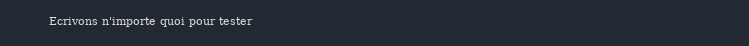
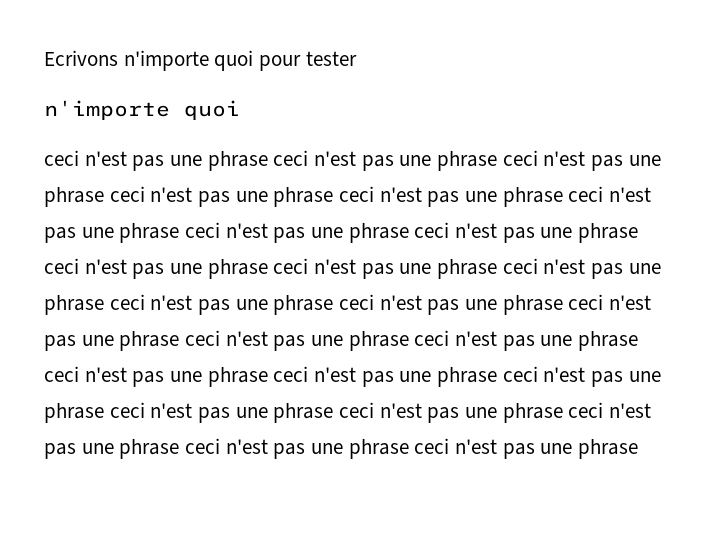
  Ecrivons n'importe quoi pour tester
+ n'importe quoi
+ ceci n'est pas une phrase ceci n'est pas une phrase ceci n'est pas une phrase ceci n'est pas une phrase ceci n'est pas une phrase ceci n'est pas une phrase ceci n'est pas une phrase ceci n'est pas une phrase ceci n'est pas une phrase ceci n'est pas une phrase ceci n'est pas une phrase ceci n'est pas une phrase ceci n'est pas une phrase ceci n'est pas une phrase ceci n'est pas une phrase ceci n'est pas une phrase ceci n'est pas une phrase ceci n'est pas une phrase ceci n'est pas une phrase ceci n'est pas une phrase ceci n'est pas une phrase ceci n'est pas une phrase ceci n'est pas une phrase ceci n'est pas une phrase

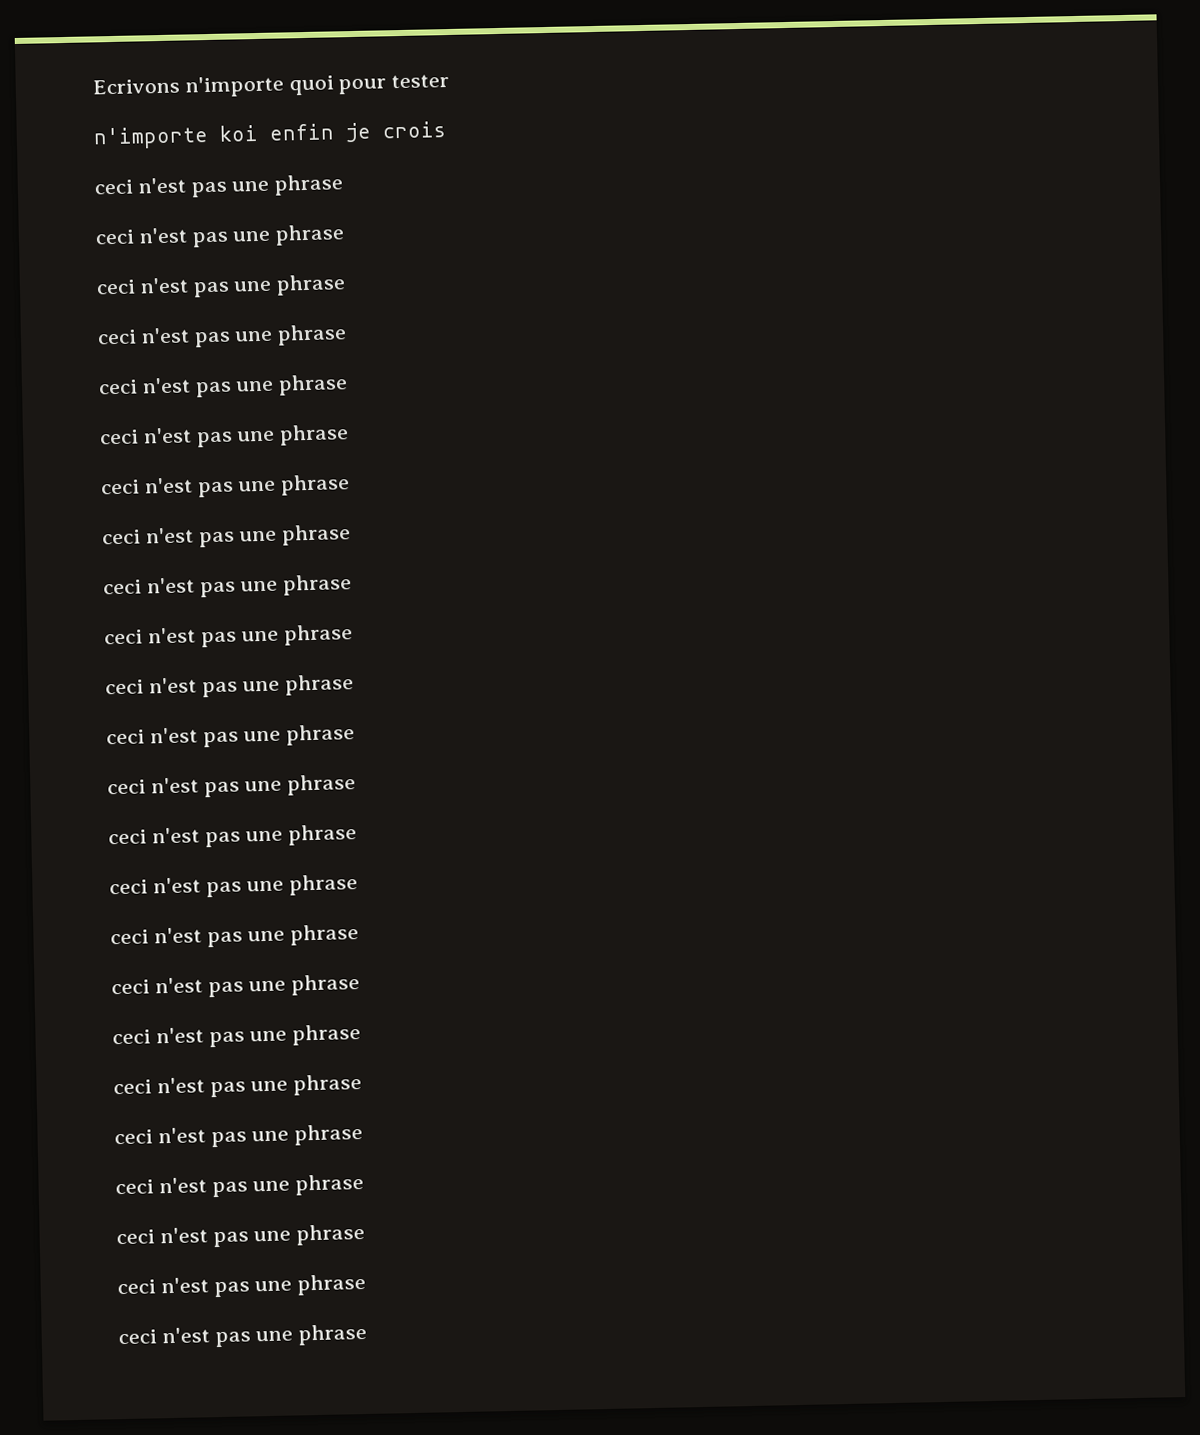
  Ecrivons n'importe quoi pour tester
- n'importe quoi
- ceci n'est pas une phrase ceci n'est pas une phrase ceci n'est pas une phrase ceci n'est pas une phrase ceci n'est pas une phrase ceci n'est pas une phrase ceci n'est pas une phrase ceci n'est pas une phrase ceci n'est pas une phrase ceci n'est pas une phrase ceci n'est pas une phrase ceci n'est pas une phrase ceci n'est pas une phrase ceci n'est pas une phrase ceci n'est pas une phrase ceci n'est pas une phrase ceci n'est pas une phrase ceci n'est pas une phrase ceci n'est pas une phrase ceci n'est pas une phrase ceci n'est pas une phrase ceci n'est pas une phrase ceci n'est pas une phrase ceci n'est pas une phrase
+ n'importe koi enfin je crois
+ ceci n'est pas une phrase
+ ceci n'est pas une phrase
+ ceci n'est pas une phrase
+ ceci n'est pas une phrase
+ ceci n'est pas une phrase
+ ceci n'est pas une phrase
+ ceci n'est pas une phrase
+ ceci n'est pas une phrase
+ ceci n'est pas une phrase
+ ceci n'est pas une phrase
+ ceci n'est pas une phrase
+ ceci n'est pas une phrase
+ ceci n'est pas une phrase
+ ceci n'est pas une phrase
+ ceci n'est pas une phrase
+ ceci n'est pas une phrase
+ ceci n'est pas une phrase
+ ceci n'est pas une phrase
+ ceci n'est pas une phrase
+ ceci n'est pas une phrase
+ ceci n'est pas une phrase
+ ceci n'est pas une phrase
+ ceci n'est pas une phrase
+ ceci n'est pas une phrase

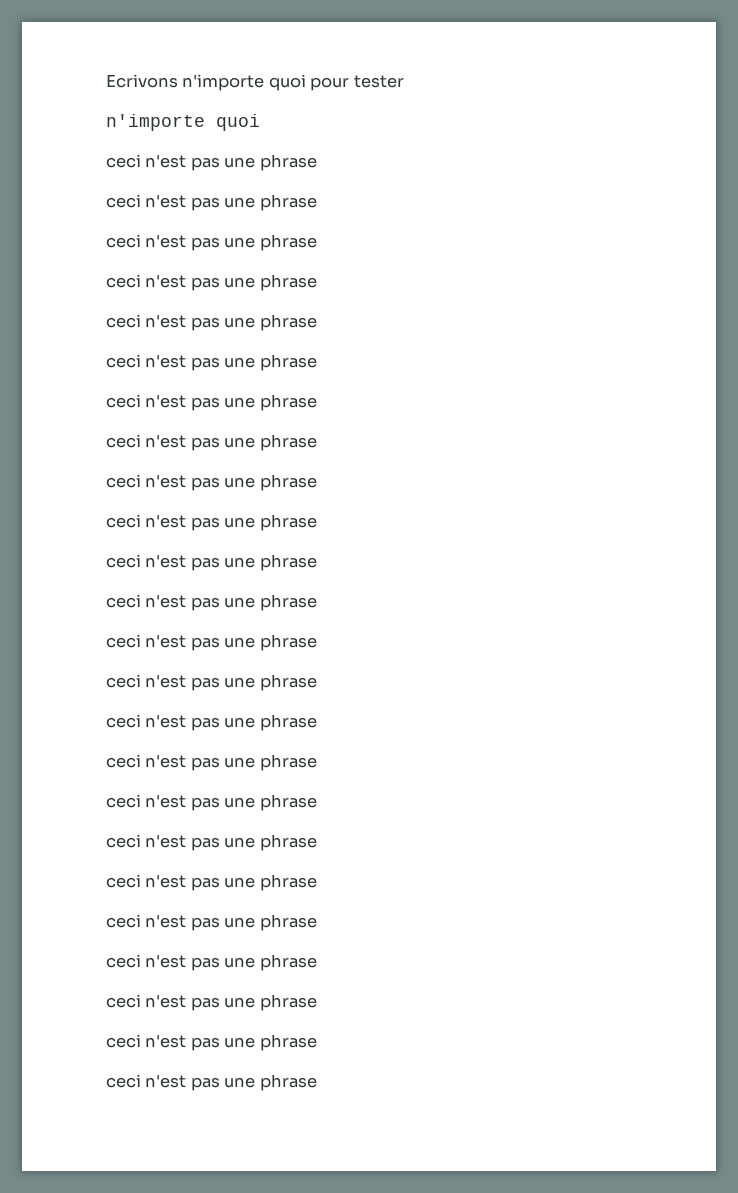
  Ecrivons n'importe quoi pour tester
- n'importe koi enfin je crois
+ n'importe quoi

